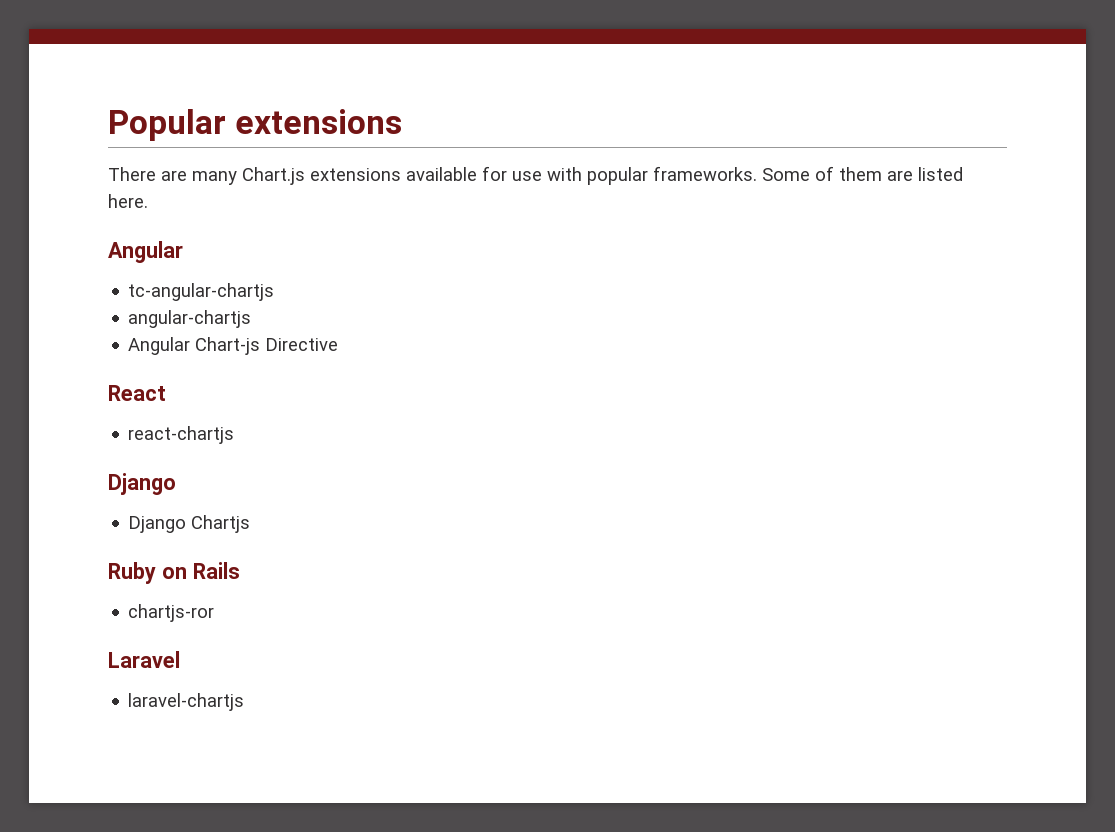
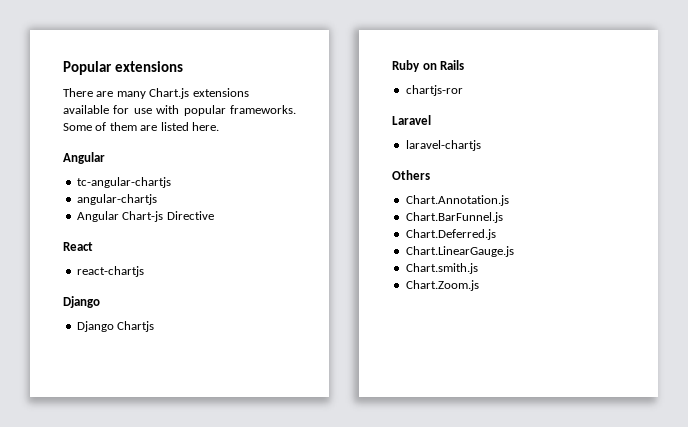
+ Others
+ Chart.Annotation.js
+ Chart.BarFunnel.js
+ Chart.Deferred.js
+ Chart.LinearGauge.js
+ Chart.smith.js
+ Chart.Zoom.js

